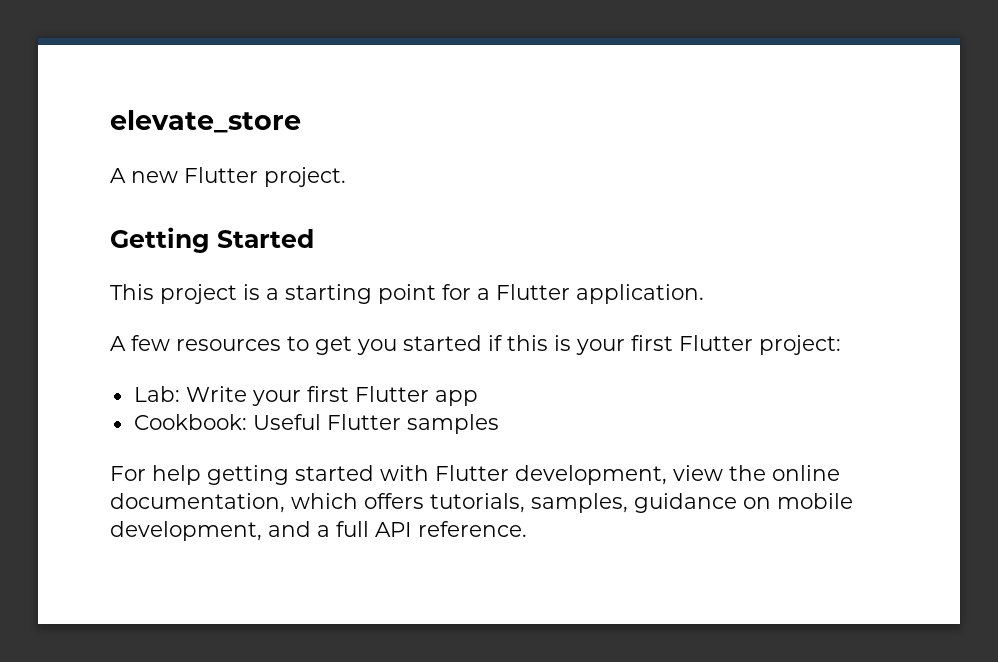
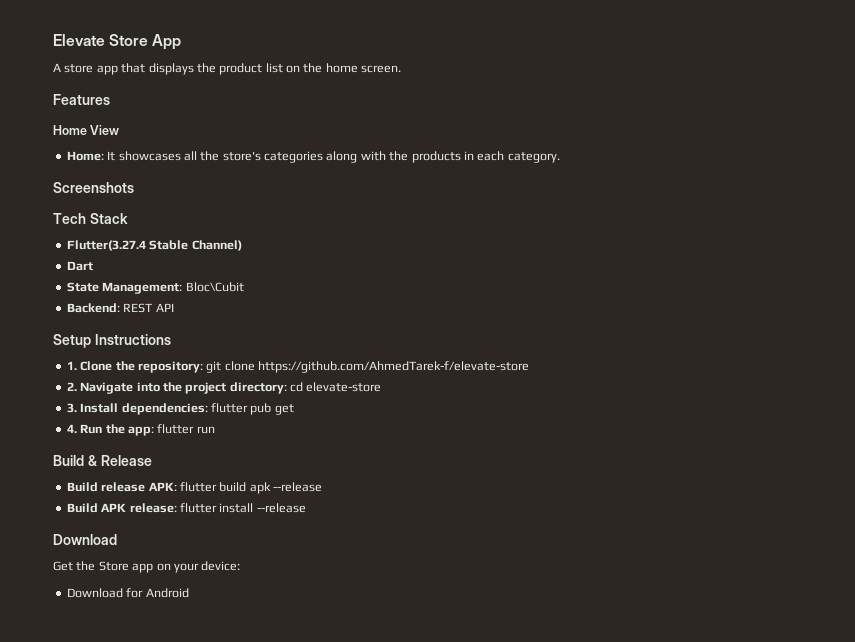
- elevate_store
- A new Flutter project.
- Getting Started
- This project is a starting point for a Flutter application.
- A few resources to get you started if this is your first Flutter project:
- Lab: Write your first Flutter app
- Cookbook: Useful Flutter samples
- For help getting started with Flutter development, view the online documentation, which offers tutorials, samples, guidance on mobile development, and a full API reference.
+ Elevate Store App
+ A store app that displays the product list on the home screen.
+ Features
+ Home View
+ Home: It showcases all the store's categories along with the products in each category.
+ Screenshots
+ Tech Stack
+ Flutter(3.27.4 Stable Channel)
+ Dart
+ State Management: Bloc\Cubit
+ Backend: REST API
+ Setup Instructions
+ 1. Clone the repository: git clone https://github.com/AhmedTarek-f/elevate-store
+ 2. Navigate into the project directory: cd elevate-store
+ 3. Install dependencies: flutter pub get
+ 4. Run the app: flutter run
+ Build & Release
+ Build release APK: flutter build apk --release
+ Build APK release: flutter install --release
+ Download
+ Get the Store app on your device:
+ Download for Android

